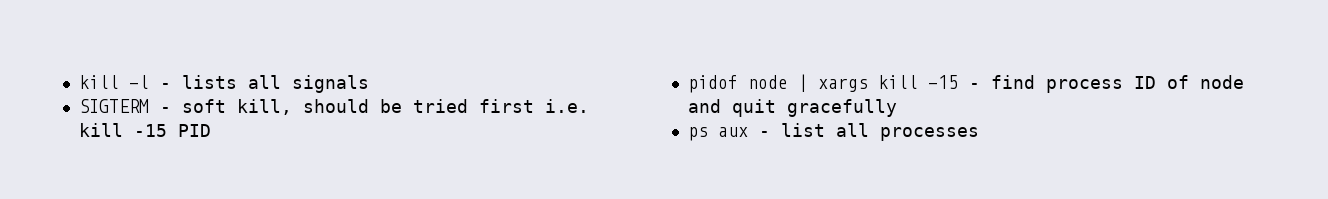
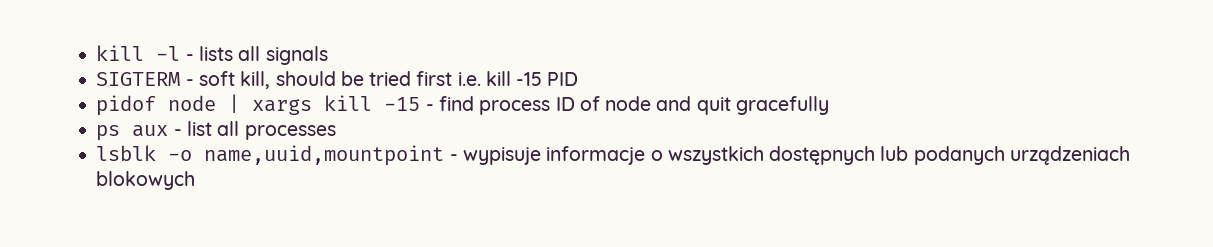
+ lsblk -o name,uuid,mountpoint - wypisuje informacje o wszystkich dostępnych lub podanych urządzeniach blokowych

